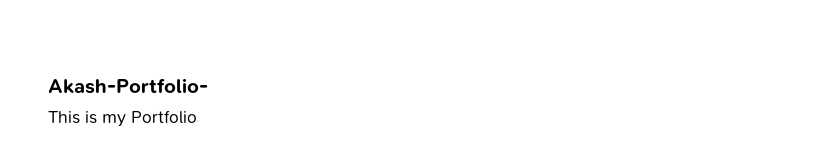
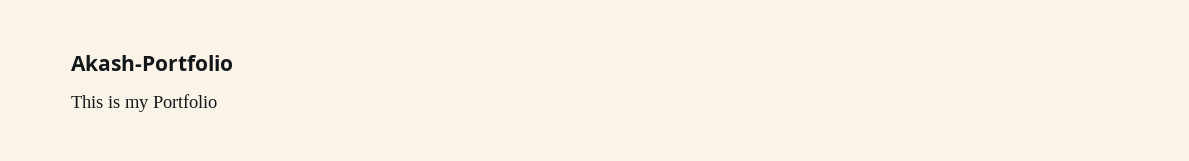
- Akash-Portfolio-
+ Akash-Portfolio

